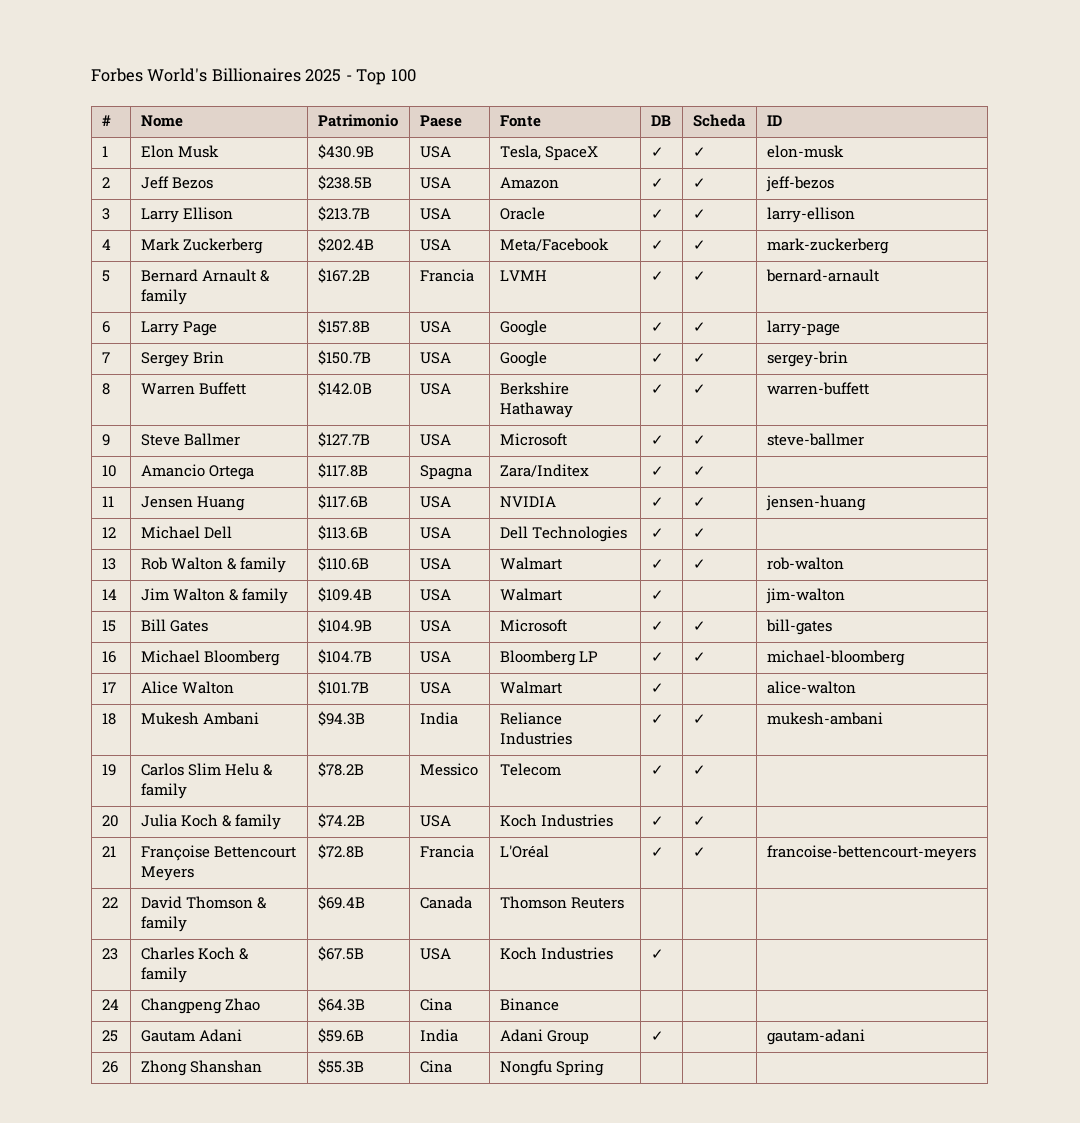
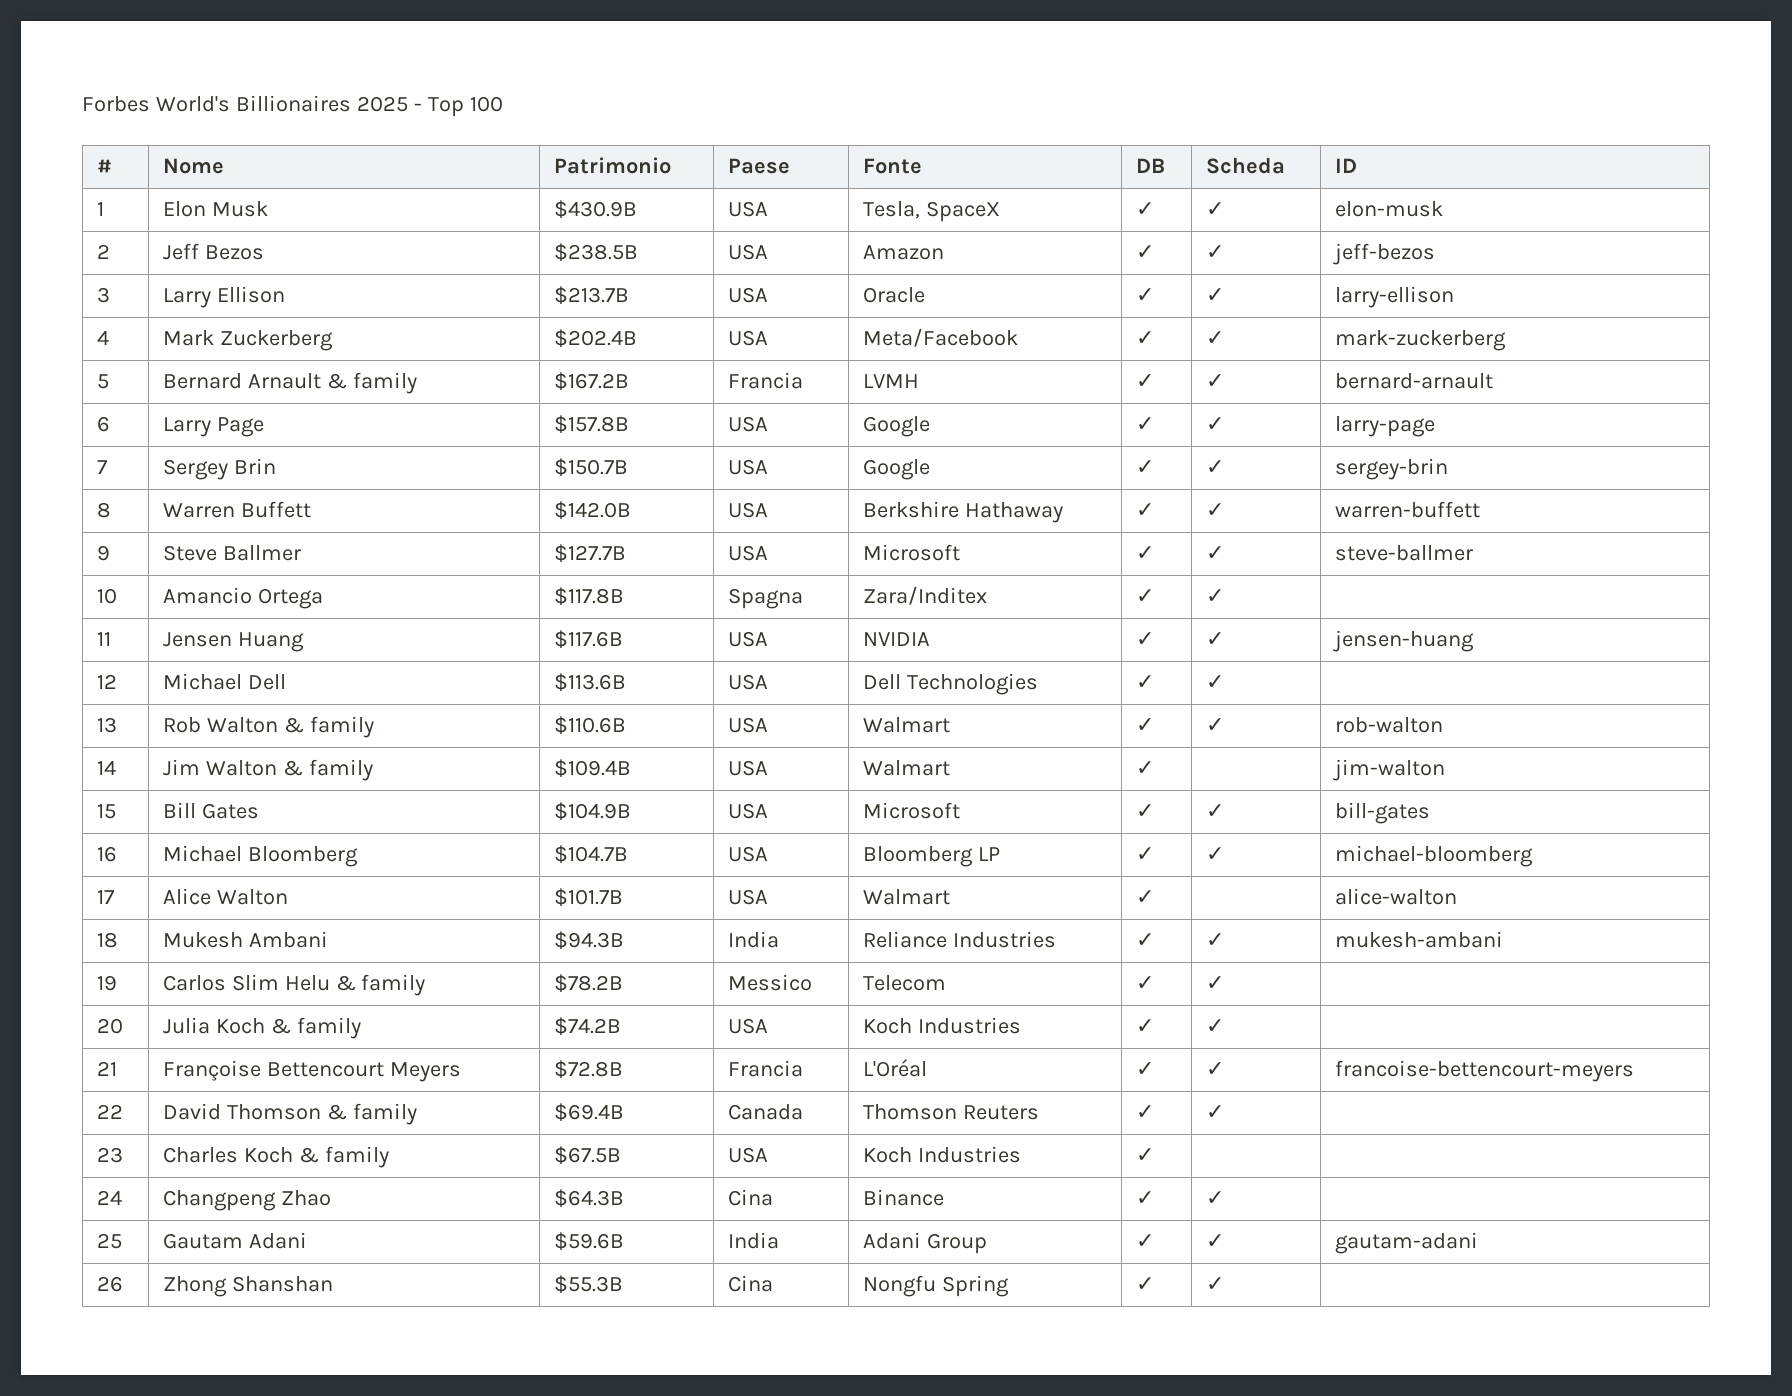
- 22 | David Thomson & family | $69.4B | Canada | Thomson Reuters | | |
+ 22 | David Thomson & family | $69.4B | Canada | Thomson Reuters | ✓ | ✓ |
- 24 | Changpeng Zhao | $64.3B | Cina | Binance | | |
+ 24 | Changpeng Zhao | $64.3B | Cina | Binance | ✓ | ✓ |
- 25 | Gautam Adani | $59.6B | India | Adani Group | ✓ | | gautam-adani
+ 25 | Gautam Adani | $59.6B | India | Adani Group | ✓ | ✓ | gautam-adani
- 26 | Zhong Shanshan | $55.3B | Cina | Nongfu Spring | | |
+ 26 | Zhong Shanshan | $55.3B | Cina | Nongfu Spring | ✓ | ✓ |

